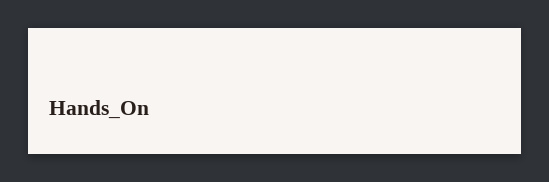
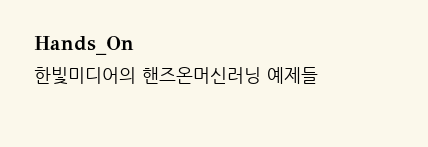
+ 한빛미디어의 핸즈온머신러닝 예제들

